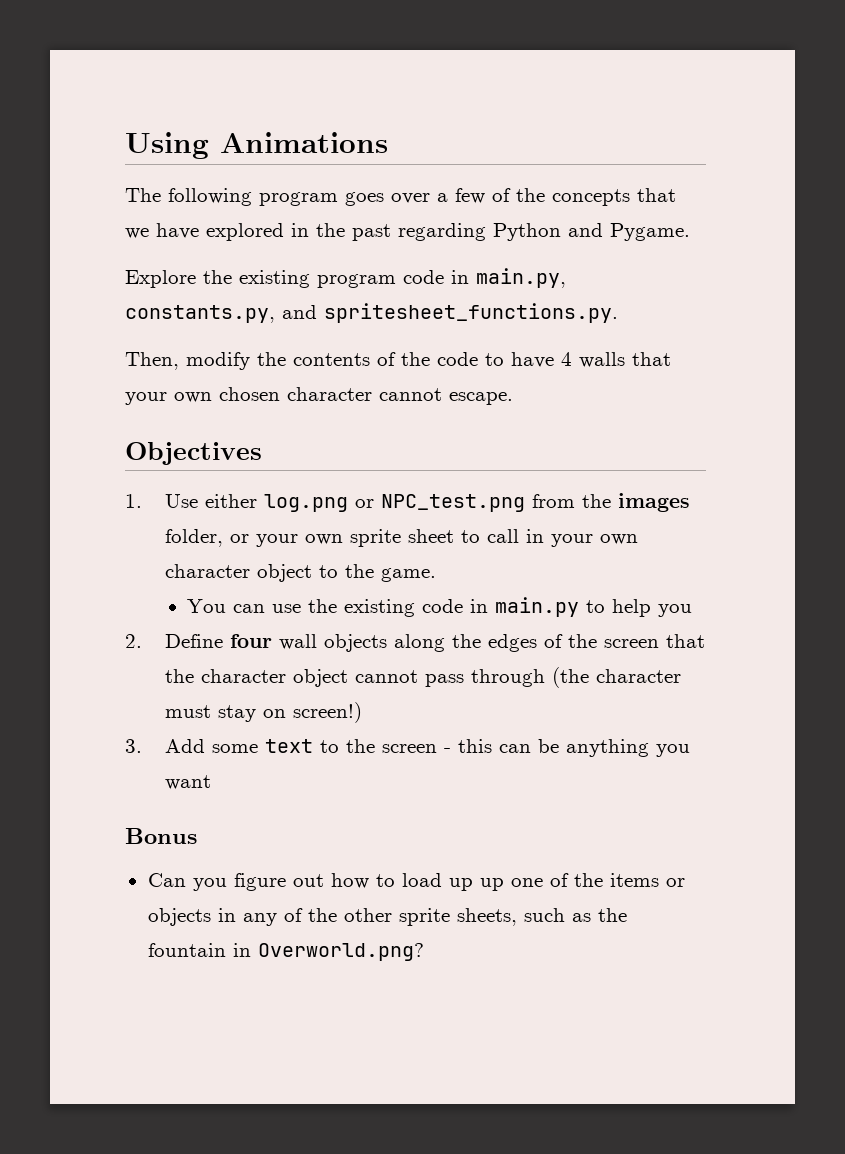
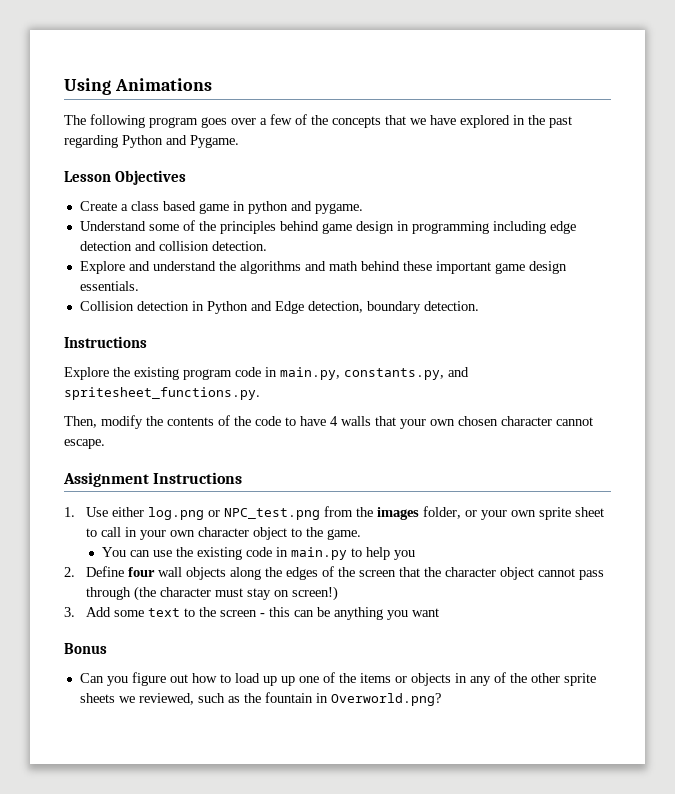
+ Lesson Objectives
+ Create a class based game in python and pygame.
+ Understand some of the principles behind game design in programming including edge detection and collision detection.
+ Explore and understand the algorithms and math behind these important game design essentials.
+ Collision detection in Python and Edge detection, boundary detection.
+ Instructions
- Objectives
+ Assignment Instructions
- Can you figure out how to load up up one of the items or objects in any of the other sprite sheets, such as the fountain in Overworld.png?
+ Can you figure out how to load up up one of the items or objects in any of the other sprite sheets we reviewed, such as the fountain in Overworld.png?

